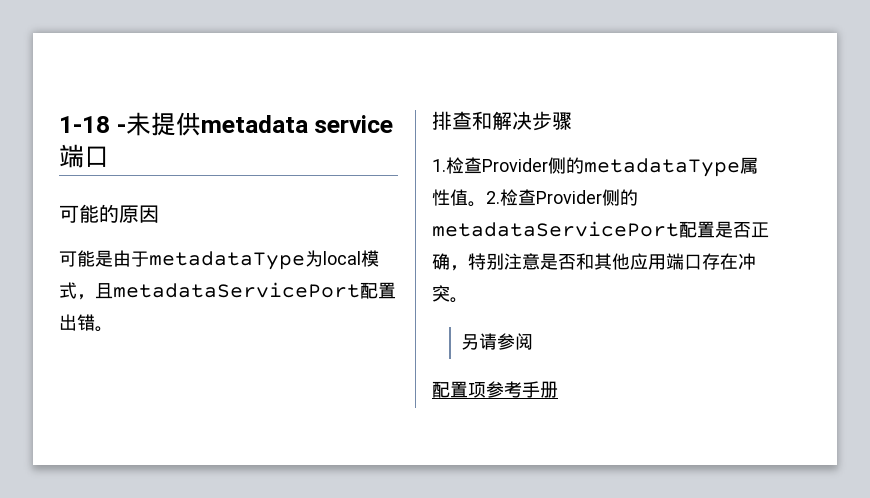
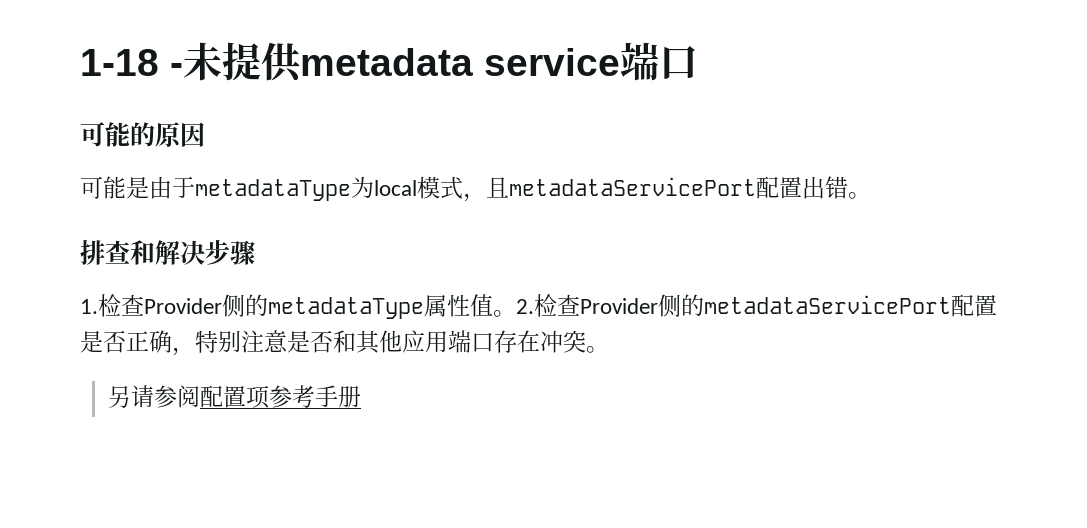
- 另请参阅
- 配置项参考手册
+ 另请参阅配置项参考手册

